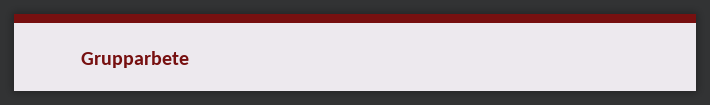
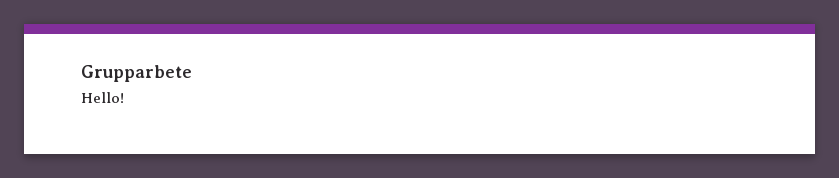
+ Hello!

